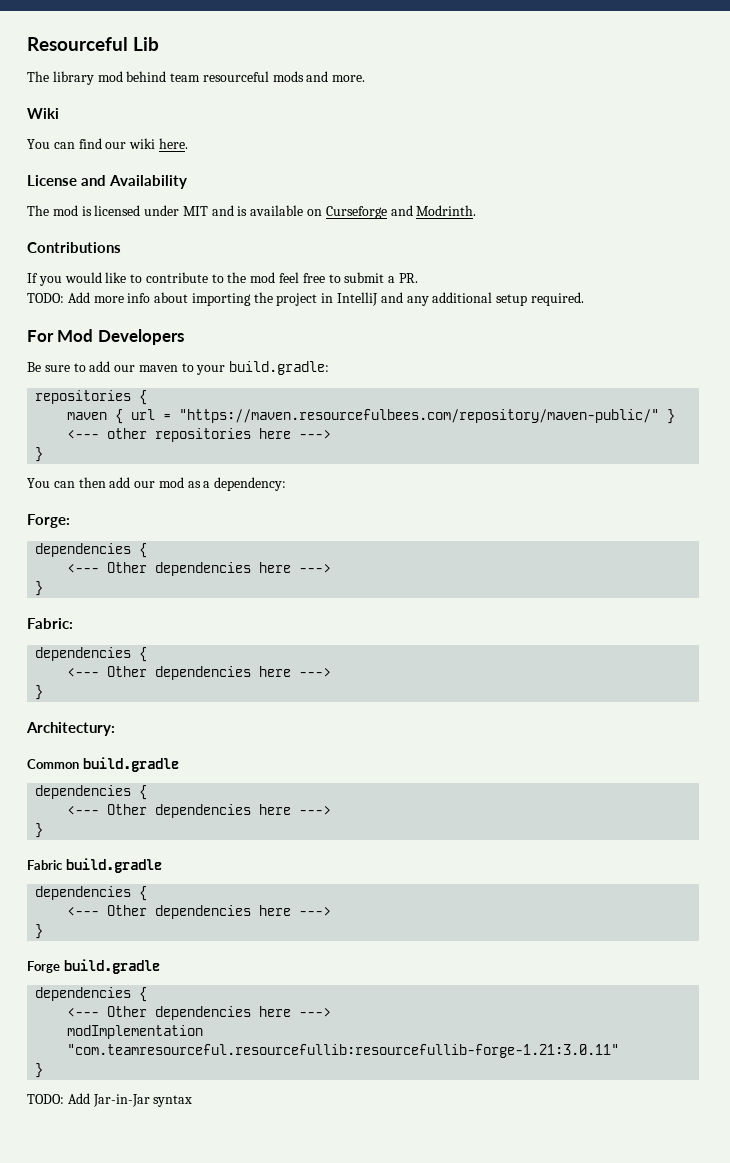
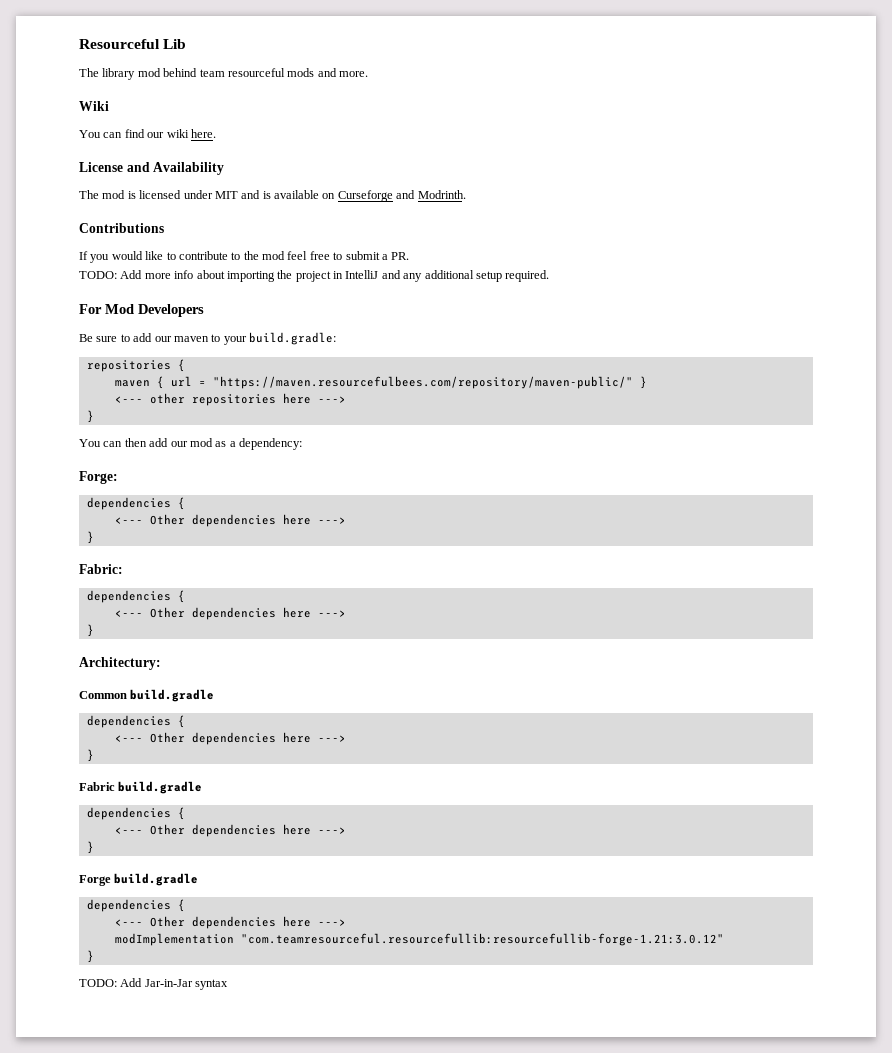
- modImplementation "com.teamresourceful.resourcefullib:resourcefullib-forge-1.21:3.0.11"
+ modImplementation "com.teamresourceful.resourcefullib:resourcefullib-forge-1.21:3.0.12"

